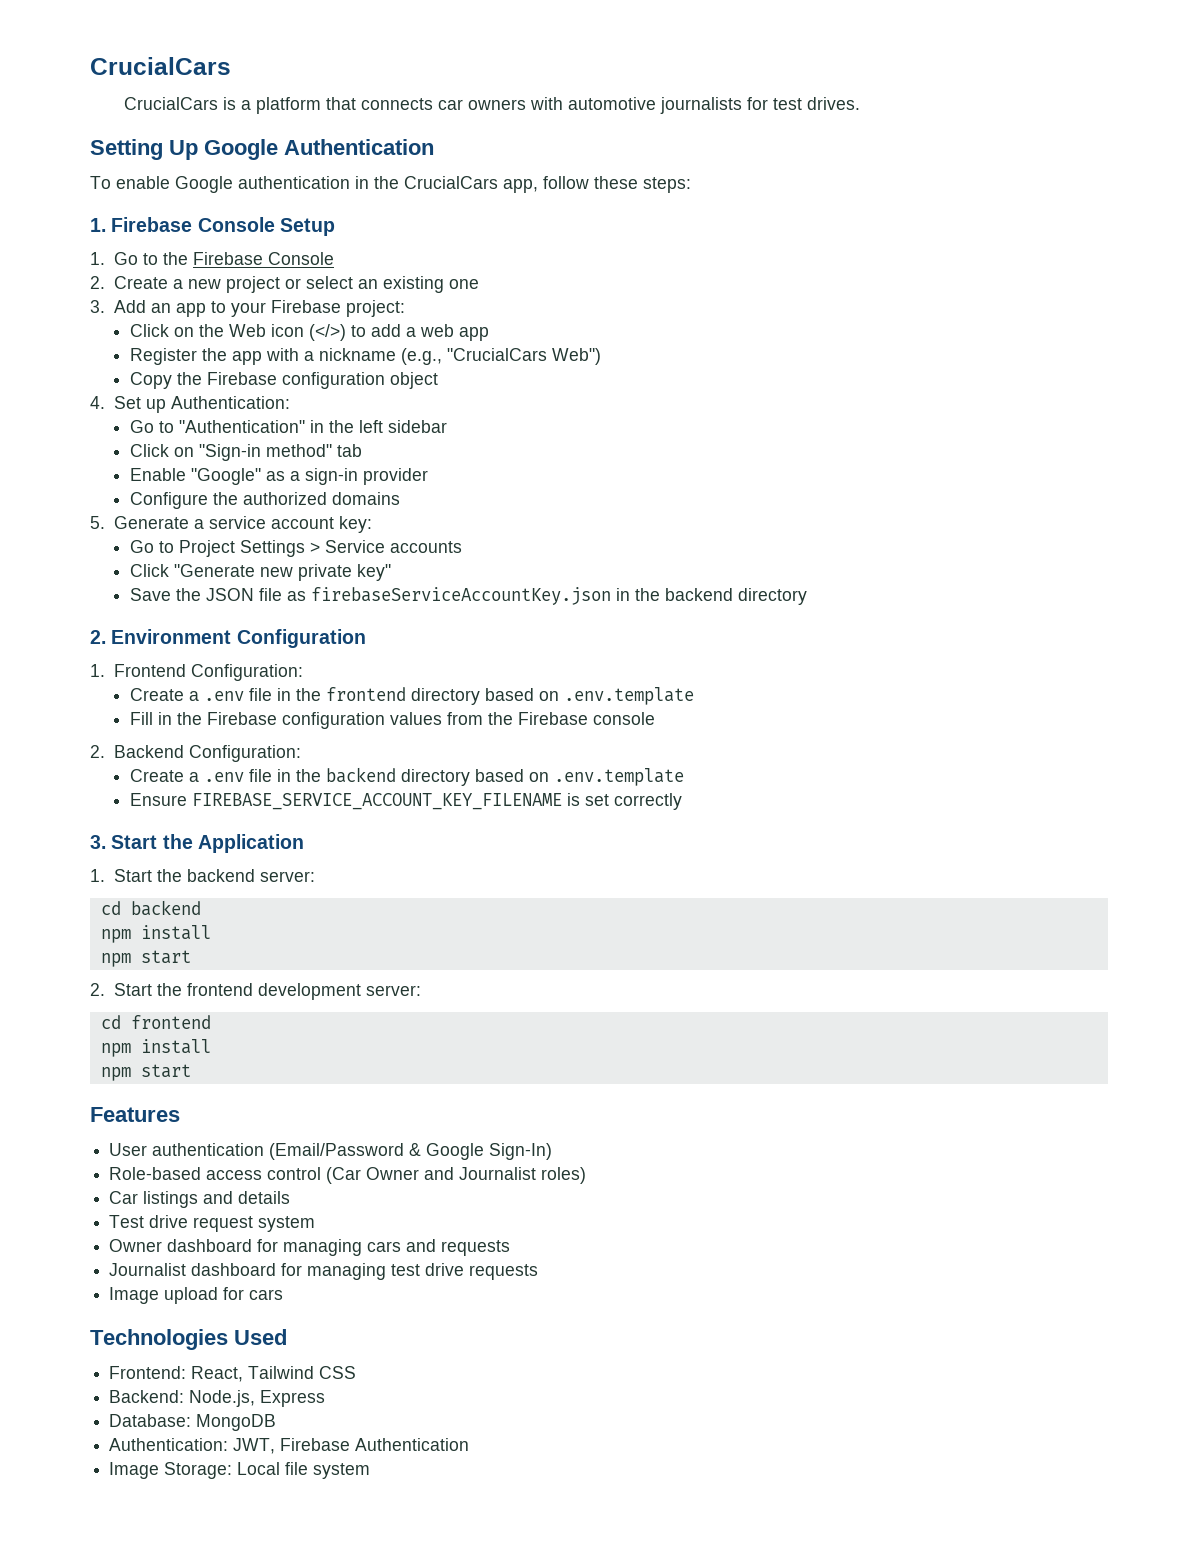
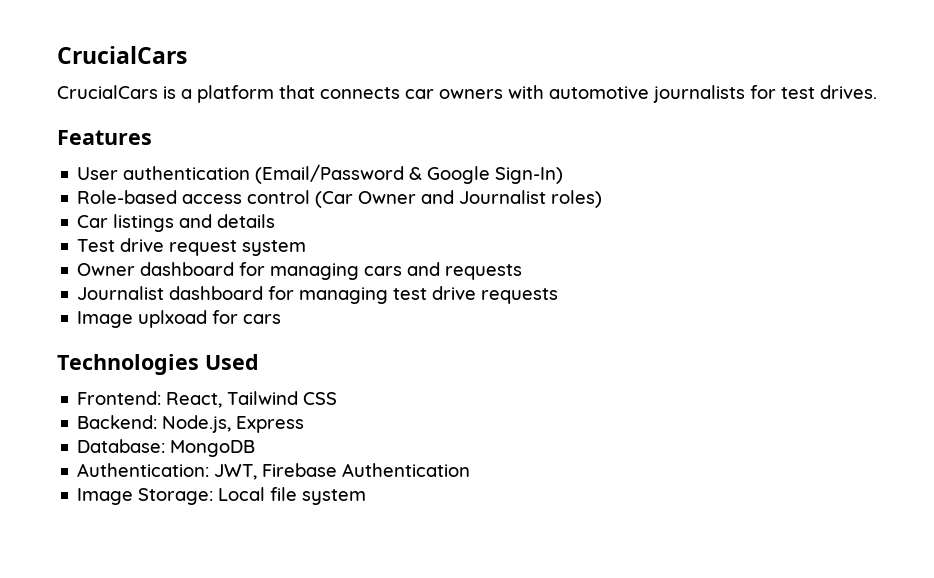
- Setting Up Google Authentication
- To enable Google authentication in the CrucialCars app, follow these steps:
- 1. Firebase Console Setup
- 1. Go to the Firebase Console
- 2. Create a new project or select an existing one
- 3. Add an app to your Firebase project:
- Click on the Web icon (</>) to add a web app
- Register the app with a nickname (e.g., "CrucialCars Web")
- Copy the Firebase configuration object
- 4. Set up Authentication:
- Go to "Authentication" in the left sidebar
- Click on "Sign-in method" tab
- Enable "Google" as a sign-in provider
- Configure the authorized domains
- 5. Generate a service account key:
- Go to Project Settings > Service accounts
- Click "Generate new private key"
- Save the JSON file as firebaseServiceAccountKey.json in the backend directory
- 2. Environment Configuration
- 1. Frontend Configuration:
- Create a .env file in the frontend directory based on .env.template
- Fill in the Firebase configuration values from the Firebase console
- 2. Backend Configuration:
- Create a .env file in the backend directory based on .env.template
- Ensure FIREBASE_SERVICE_ACCOUNT_KEY_FILENAME is set correctly
- 3. Start the Application
- 1. Start the backend server:
- cd backend
- npm install
- npm start
- 2. Start the frontend development server:
- cd frontend
- npm install
- npm start
- Image upload for cars
+ Image uplxoad for cars

